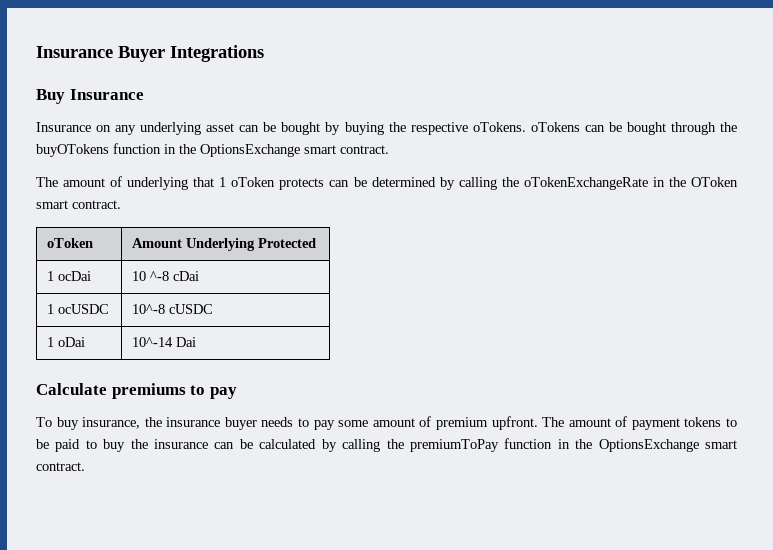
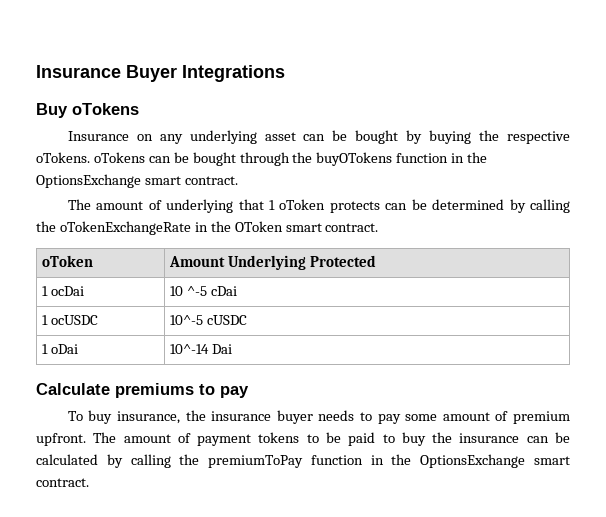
- Buy Insurance
+ Buy oTokens
- 1 ocDai | 10 ^-8 cDai
+ 1 ocDai | 10 ^-5 cDai
- 1 ocUSDC | 10^-8 cUSDC
+ 1 ocUSDC | 10^-5 cUSDC

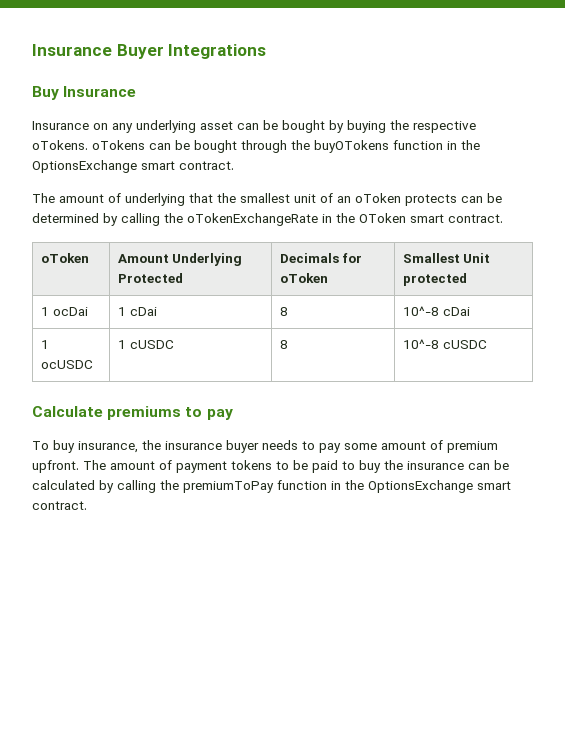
- Buy oTokens
+ Buy Insurance
- The amount of underlying that 1 oToken protects can be determined by calling the oTokenExchangeRate in the OToken smart contract.
+ The amount of underlying that the smallest unit of an oToken protects can be determined by calling the oTokenExchangeRate in the OToken smart contract.
- oToken | Amount Underlying Protected
- 1 ocDai | 10 ^-5 cDai
+ oToken | Amount Underlying Protected | Decimals for oToken | Smallest Unit protected
+ 1 ocDai | 1 cDai | 8 | 10^-8 cDai
- 1 ocUSDC | 10^-5 cUSDC
- 1 oDai | 10^-14 Dai
+ 1 ocUSDC | 1 cUSDC | 8 | 10^-8 cUSDC

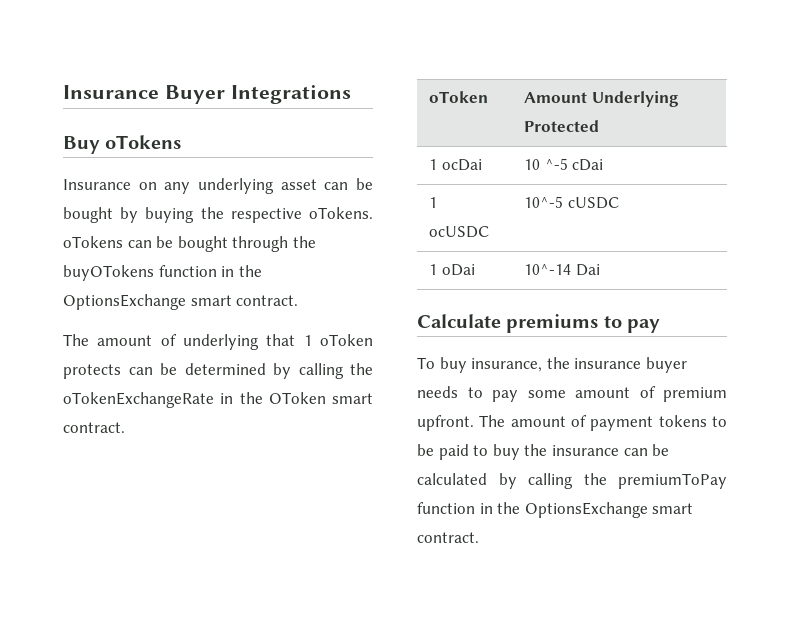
- Buy Insurance
+ Buy oTokens
- The amount of underlying that the smallest unit of an oToken protects can be determined by calling the oTokenExchangeRate in the OToken smart contract.
+ The amount of underlying that 1 oToken protects can be determined by calling the oTokenExchangeRate in the OToken smart contract.
- oToken | Amount Underlying Protected | Decimals for oToken | Smallest Unit protected
- 1 ocDai | 1 cDai | 8 | 10^-8 cDai
- 1 ocUSDC | 1 cUSDC | 8 | 10^-8 cUSDC
+ oToken | Amount Underlying Protected
+ 1 ocDai | 10 ^-5 cDai
+ 1 ocUSDC | 10^-5 cUSDC
+ 1 oDai | 10^-14 Dai

